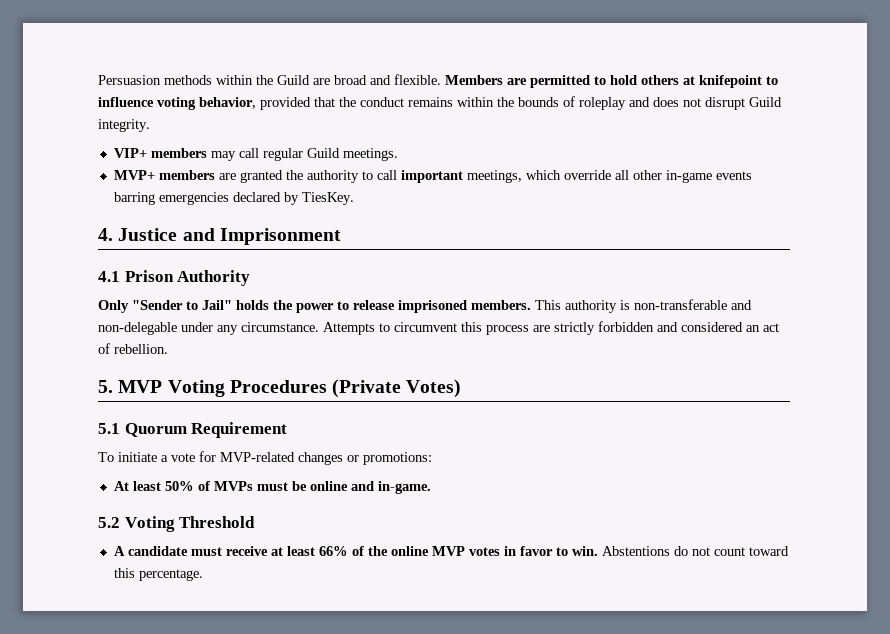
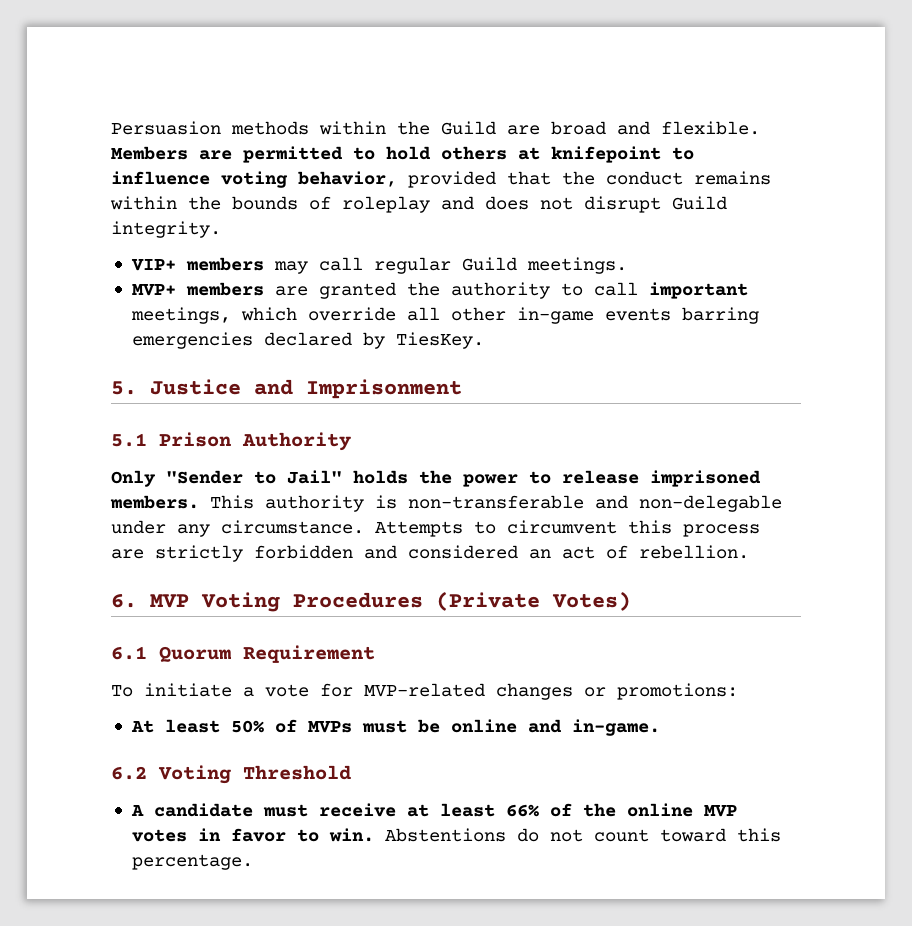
- 4. Justice and Imprisonment
+ 5. Justice and Imprisonment
- 4.1 Prison Authority
+ 5.1 Prison Authority
- 5. MVP Voting Procedures (Private Votes)
+ 6. MVP Voting Procedures (Private Votes)
- 5.1 Quorum Requirement
+ 6.1 Quorum Requirement
- 5.2 Voting Threshold
+ 6.2 Voting Threshold

